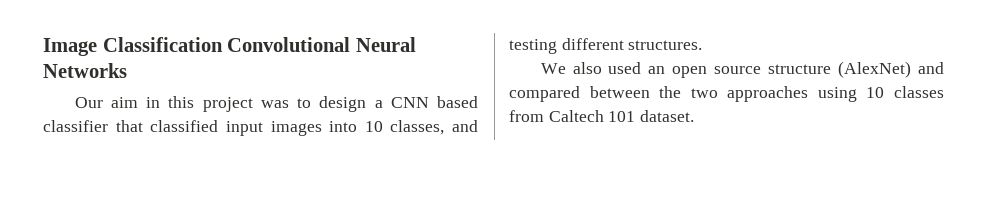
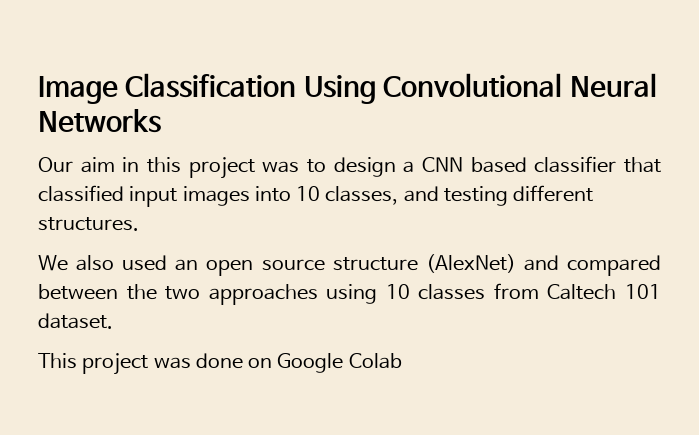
- Image Classification Convolutional Neural Networks
+ Image Classification Using Convolutional Neural Networks
+ This project was done on Google Colab

